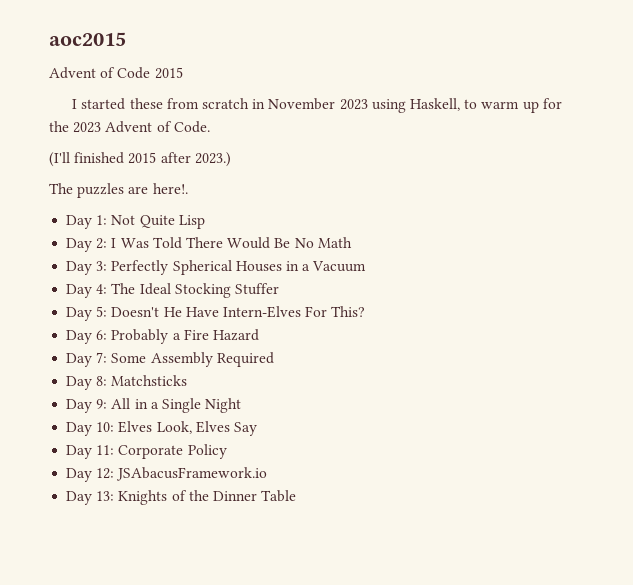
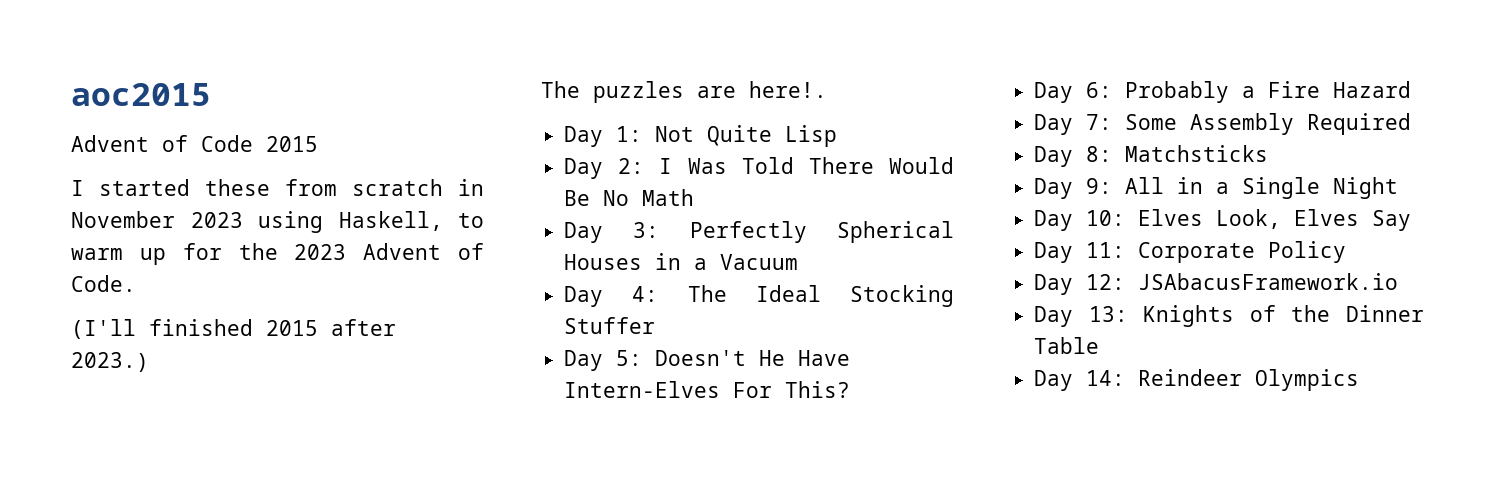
+ Day 14: Reindeer Olympics

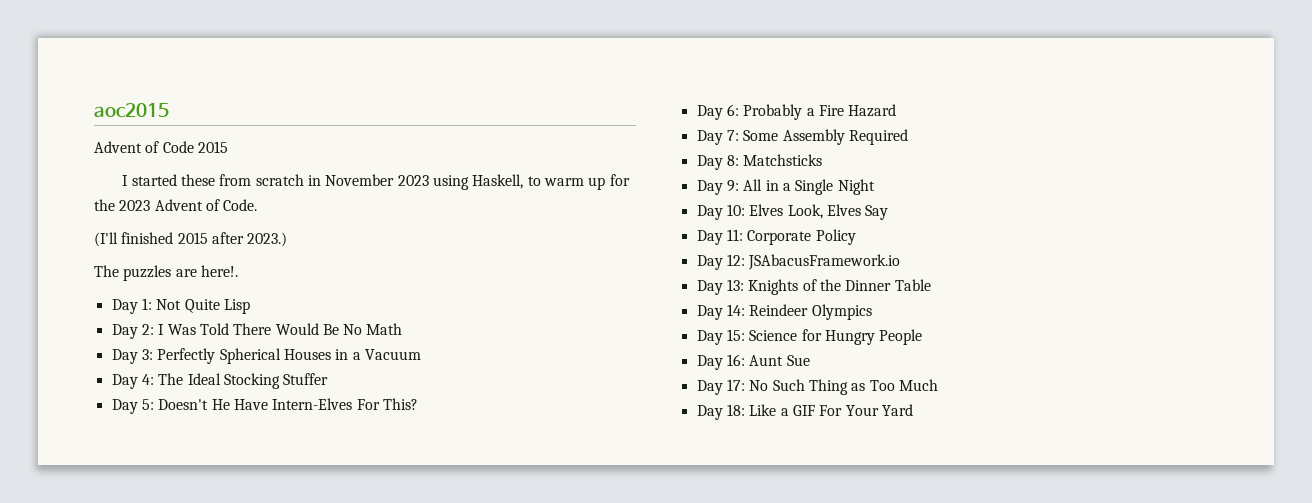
+ Day 15: Science for Hungry People
+ Day 16: Aunt Sue
+ Day 17: No Such Thing as Too Much
+ Day 18: Like a GIF For Your Yard

